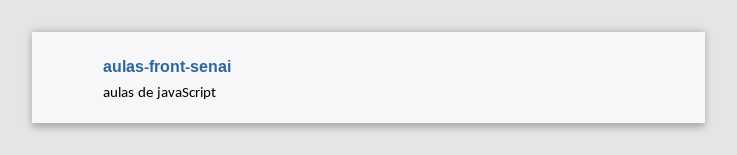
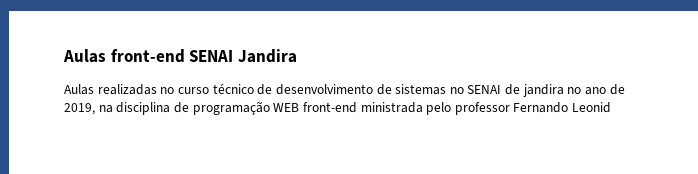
- aulas-front-senai
- aulas de javaScript
+ Aulas front-end SENAI Jandira
+ Aulas realizadas no curso técnico de desenvolvimento de sistemas no SENAI de jandira no ano de 2019, na disciplina de programação WEB front-end ministrada pelo professor Fernando Leonid

